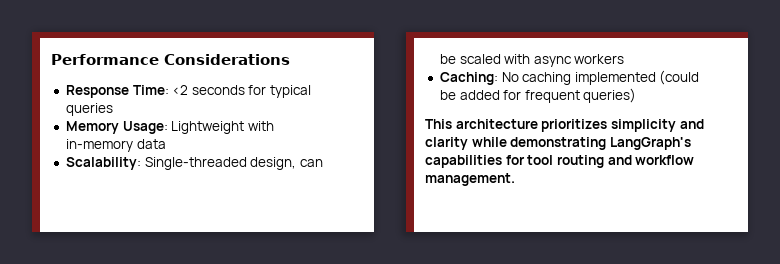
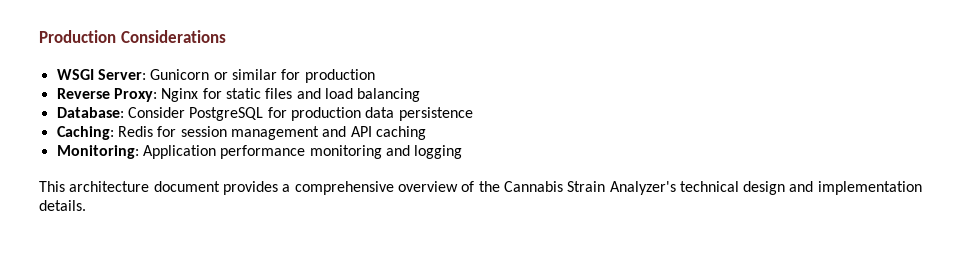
- Performance Considerations
+ Production Considerations
- Response Time: <2 seconds for typical queries
- Memory Usage: Lightweight with in-memory data
- Scalability: Single-threaded design, can be scaled with async workers
- Caching: No caching implemented (could be added for frequent queries)
- This architecture prioritizes simplicity and clarity while demonstrating LangGraph's capabilities for tool routing and workflow management.
+ WSGI Server: Gunicorn or similar for production
+ Reverse Proxy: Nginx for static files and load balancing
+ Database: Consider PostgreSQL for production data persistence
+ Caching: Redis for session management and API caching
+ Monitoring: Application performance monitoring and logging
+ This architecture document provides a comprehensive overview of the Cannabis Strain Analyzer's technical design and implementation details.

